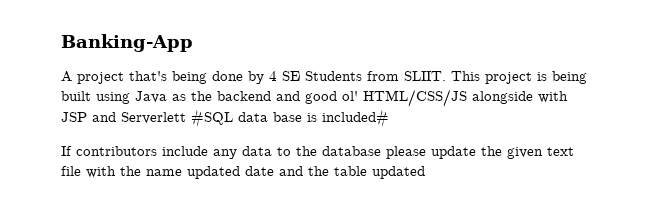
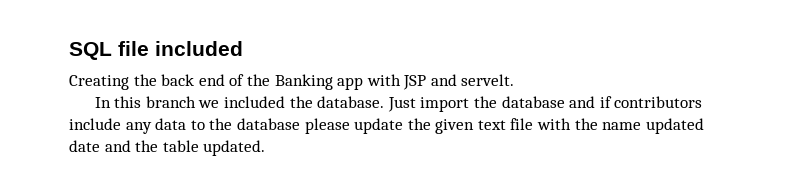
- Banking-App
- A project that's being done by 4 SE Students from SLIIT. This project is being built using Java as the backend and good ol' HTML/CSS/JS alongside with JSP and Serverlett #SQL data base is included#
- If contributors include any data to the database please update the given text file with the name updated date and the table updated
+ SQL file included
+ Creating the back end of the Banking app with JSP and servelt.
+ In this branch we included the database. Just import the database and if contributors include any data to the database please update the given text file with the name updated date and the table updated.

